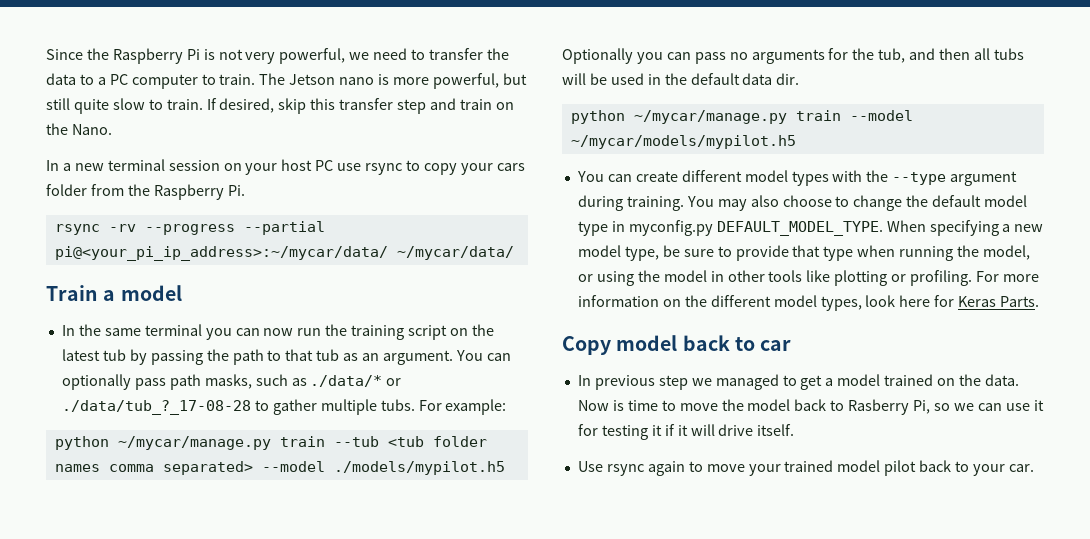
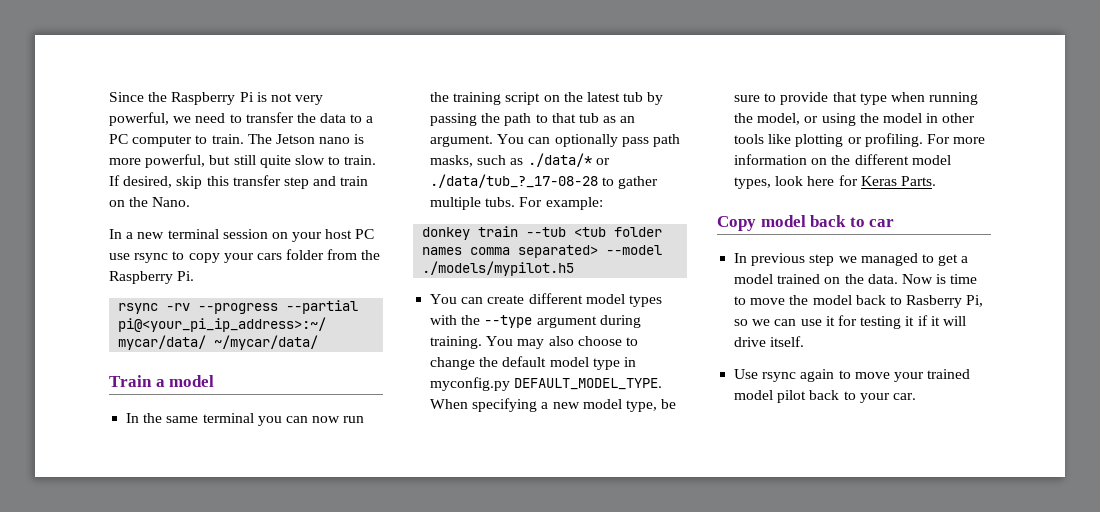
- python ~/mycar/manage.py train --tub <tub folder names comma separated> --model ./models/mypilot.h5
+ donkey train --tub <tub folder names comma separated> --model ./models/mypilot.h5
- Optionally you can pass no arguments for the tub, and then all tubs will be used in the default data dir.
- python ~/mycar/manage.py train --model ~/mycar/models/mypilot.h5

